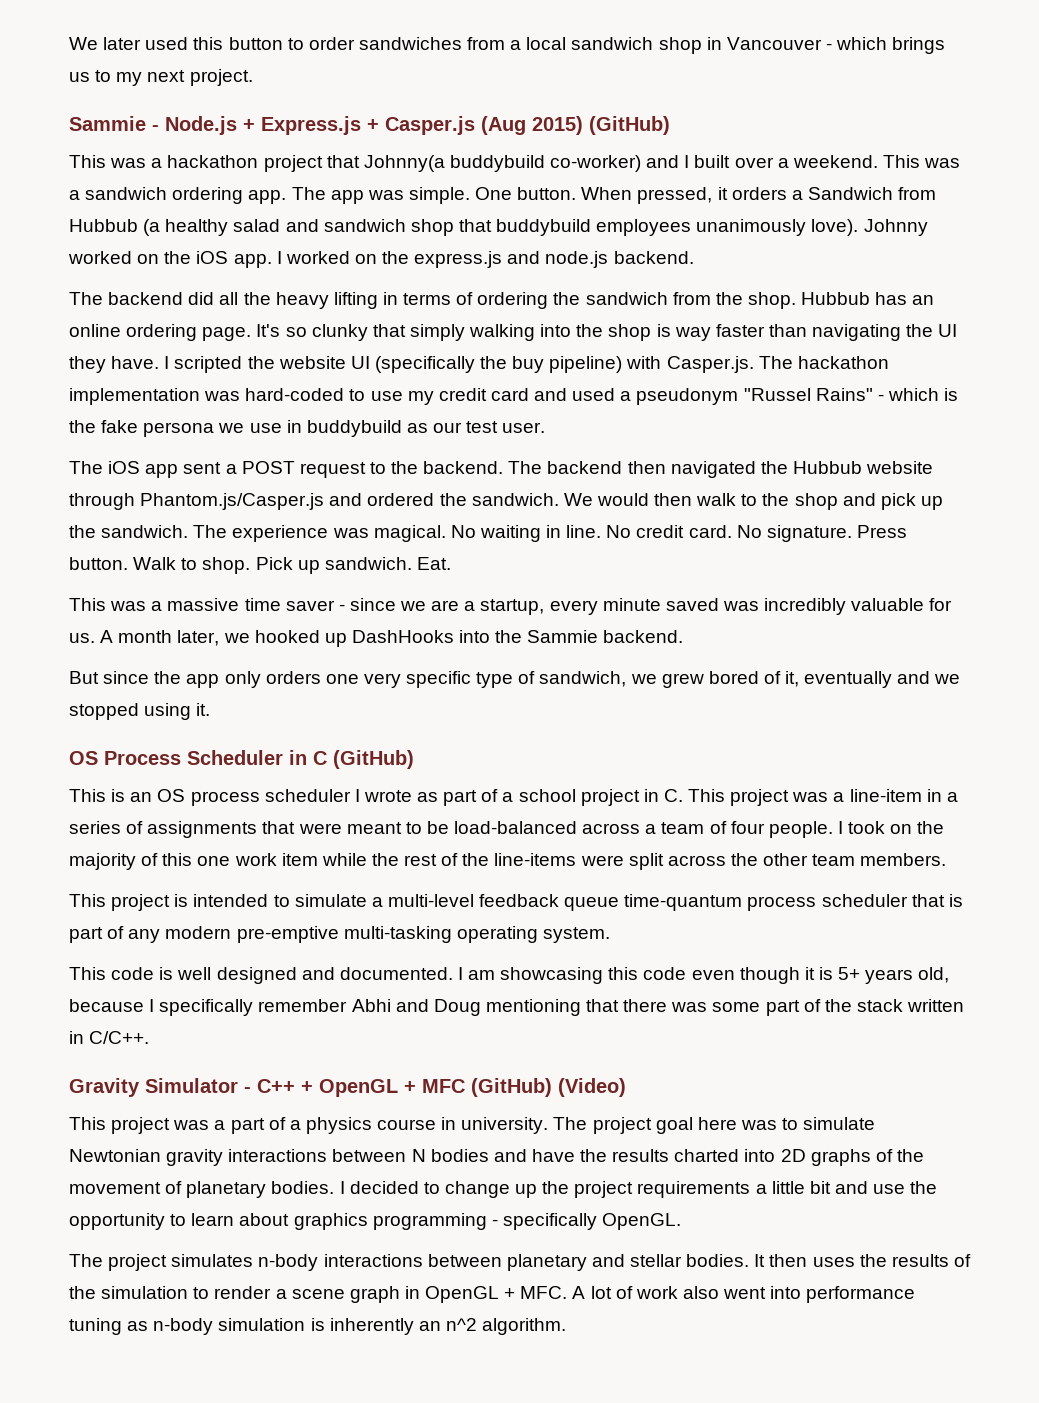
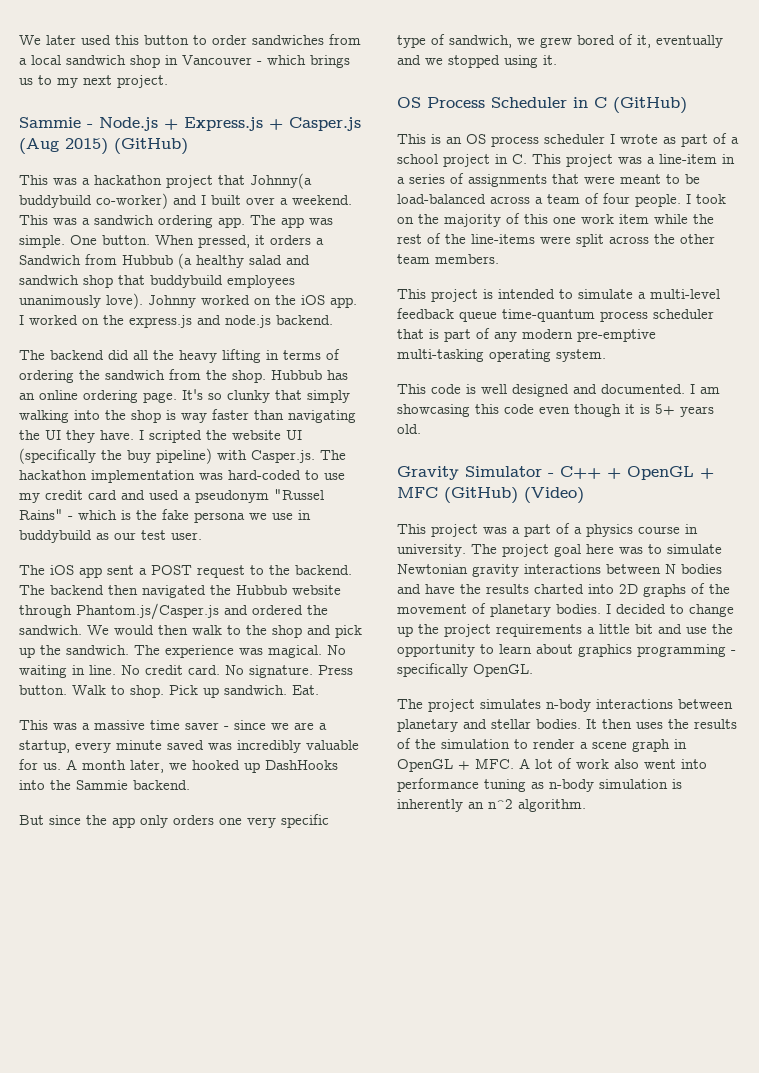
- I am showcasing this code even though it is 5+ years old, because I specifically remember Abhi and Doug mentioning that there was some part of the stack written in C/C++.
+ I am showcasing this code even though it is 5+ years old.

